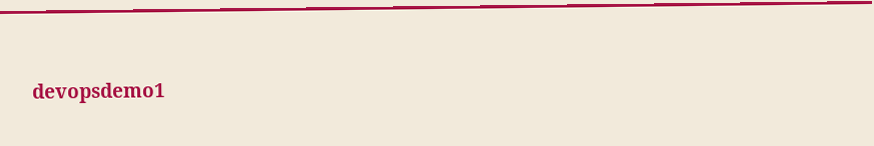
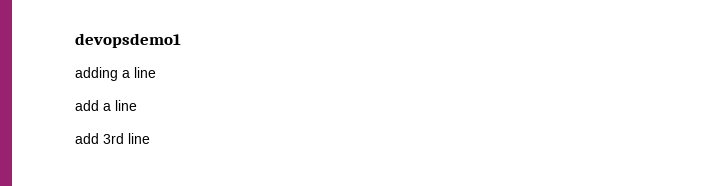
+ adding a line
+ add a line
+ add 3rd line

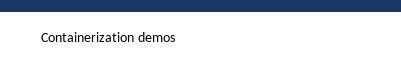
- devopsdemo1
- adding a line
- add a line
- add 3rd line
+ Containerization demos

